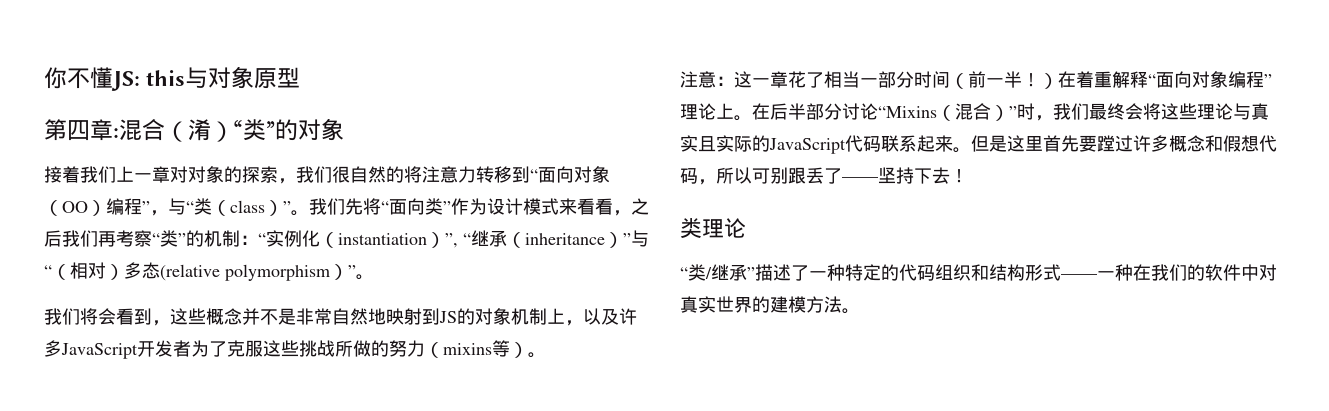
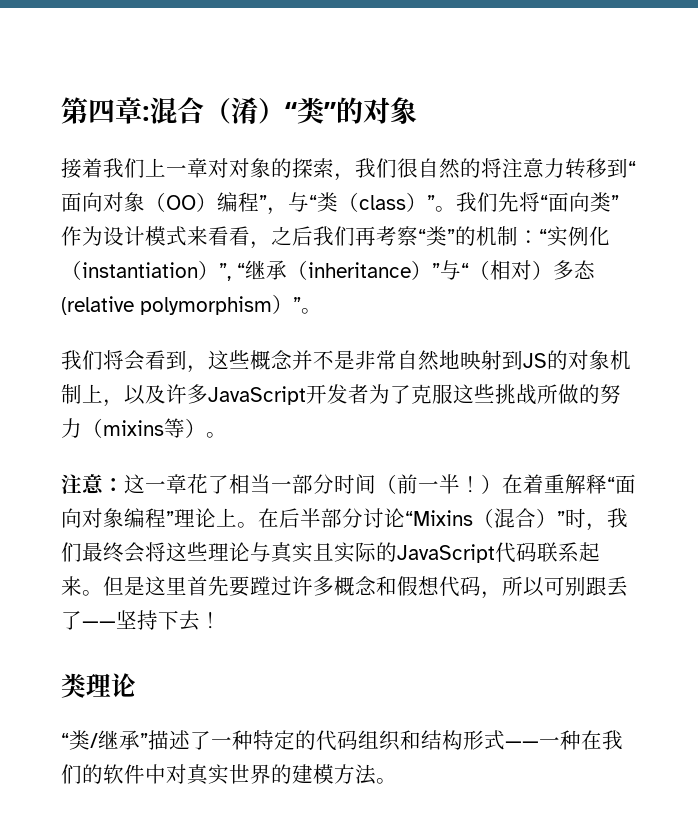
- 你不懂JS: this与对象原型

